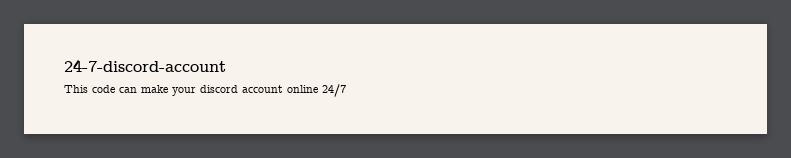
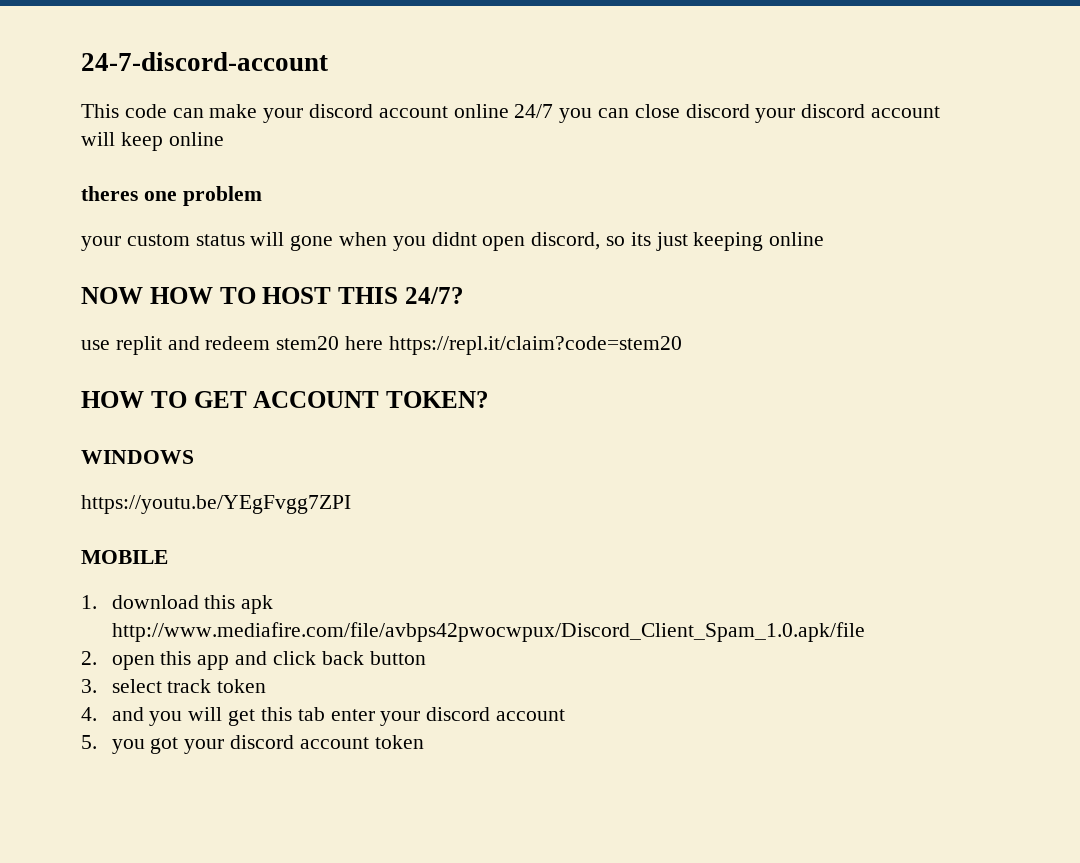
- This code can make your discord account online 24/7
+ This code can make your discord account online 24/7 you can close discord your discord account will keep online
+ theres one problem
+ your custom status will gone when you didnt open discord, so its just keeping online
+ NOW HOW TO HOST THIS 24/7?
+ use replit and redeem stem20 here https://repl.it/claim?code=stem20
+ HOW TO GET ACCOUNT TOKEN?
+ WINDOWS
+ https://youtu.be/YEgFvgg7ZPI
+ MOBILE
+ 1. download this apk http://www.mediafire.com/file/avbps42pwocwpux/Discord_Client_Spam_1.0.apk/file
+ 2. open this app and click back button
+ 3. select track token
+ 4. and you will get this tab enter your discord account
+ 5. you got your discord account token

